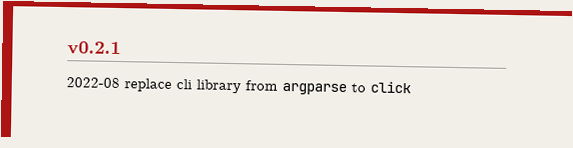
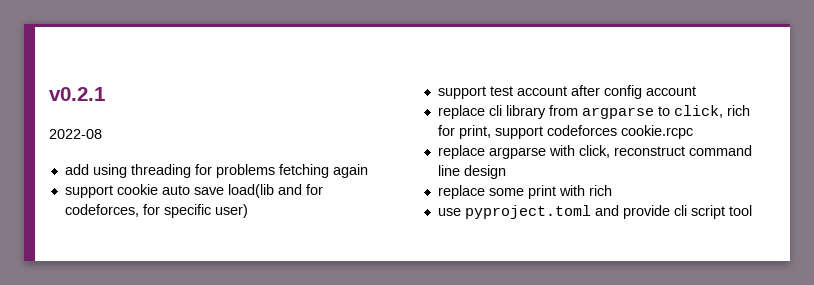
- 2022-08 replace cli library from argparse to click
+ 2022-08
+ add using threading for problems fetching again
+ support cookie auto save load(lib and for codeforces, for specific user)
+ support test account after config account
+ replace cli library from argparse to click, rich for print, support codeforces cookie.rcpc
+ replace argparse with click, reconstruct command line design
+ replace some print with rich
+ use pyproject.toml and provide cli script tool

